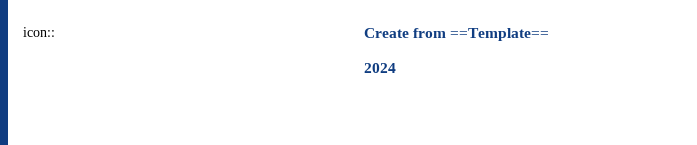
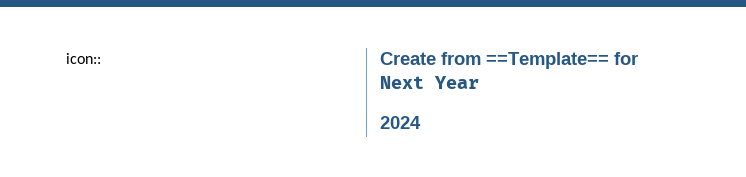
- Create from ==Template==
+ Create from ==Template== for Next Year

